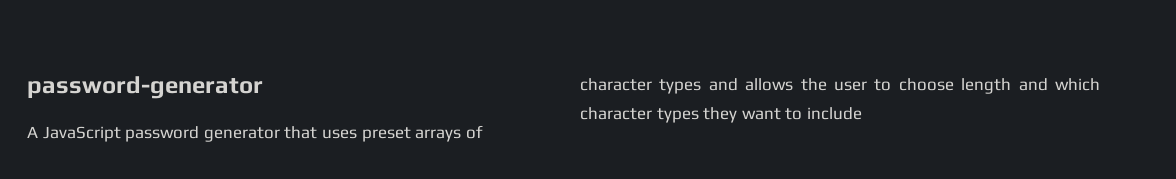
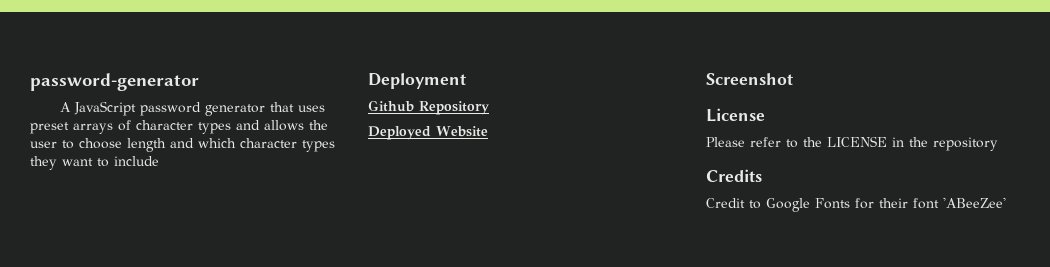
+ Deployment
+ Github Repository
+ Deployed Website
+ Screenshot
+ License
+ Please refer to the LICENSE in the repository
+ Credits
+ Credit to Google Fonts for their font 'ABeeZee'

